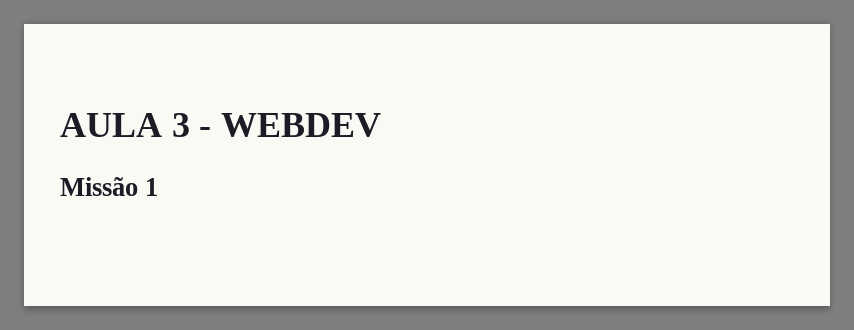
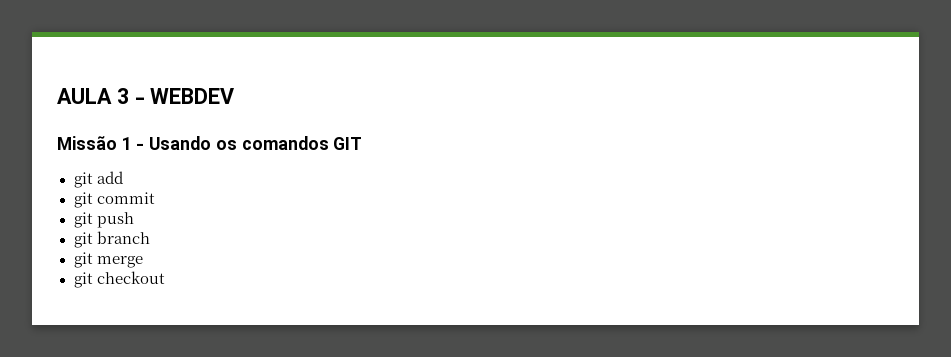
- Missão 1
+ Missão 1 - Usando os comandos GIT
+ git add
+ git commit
+ git push
+ git branch
+ git merge
+ git checkout

